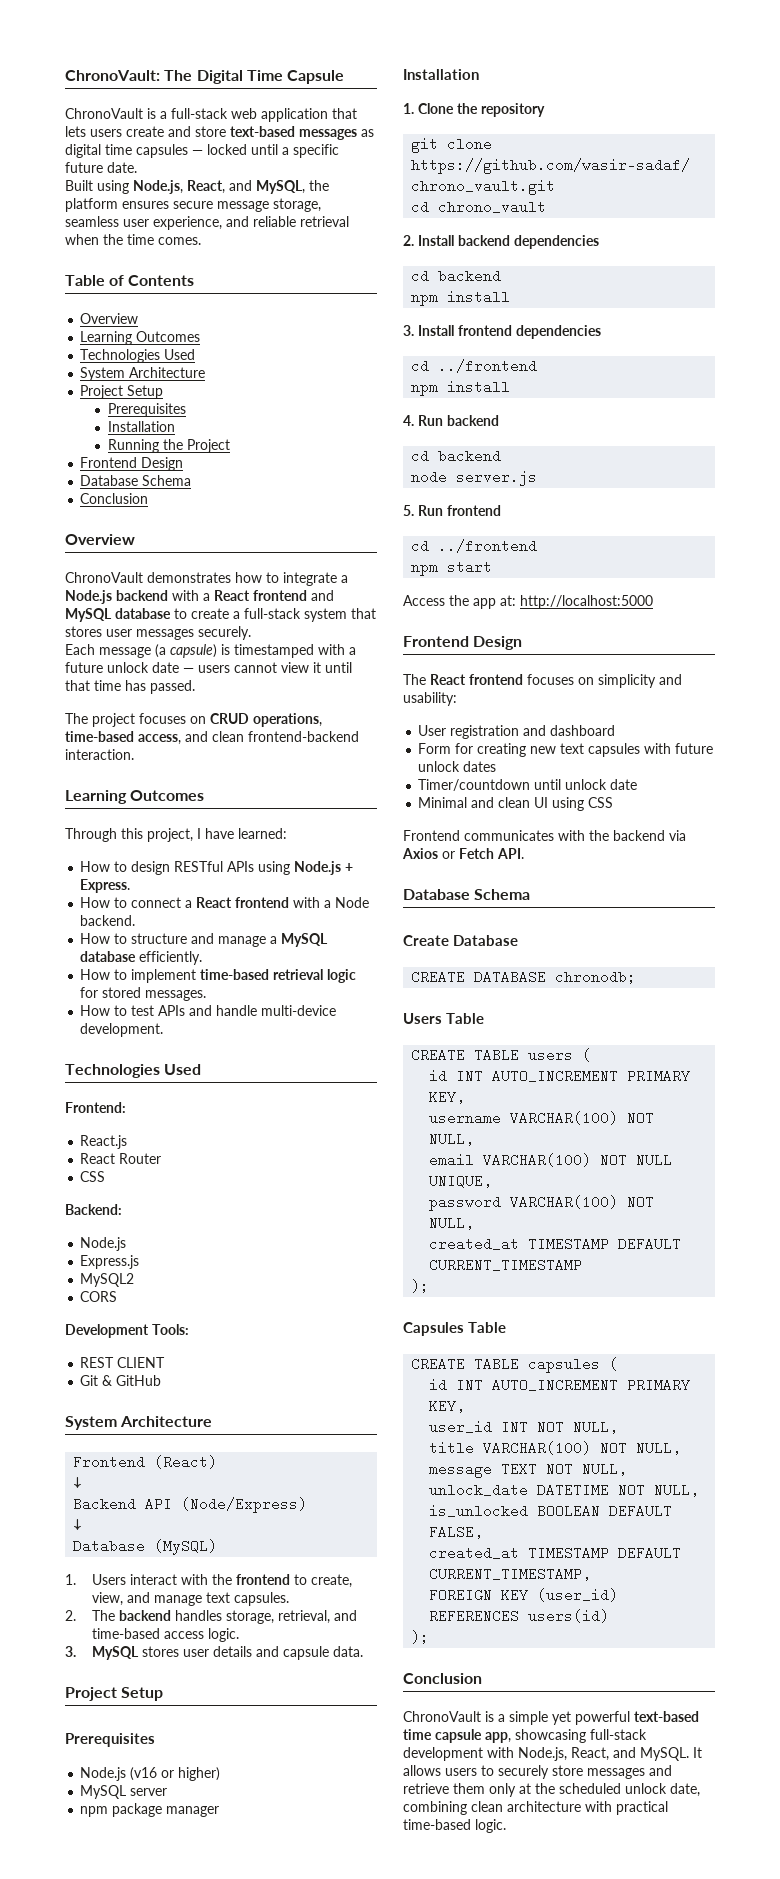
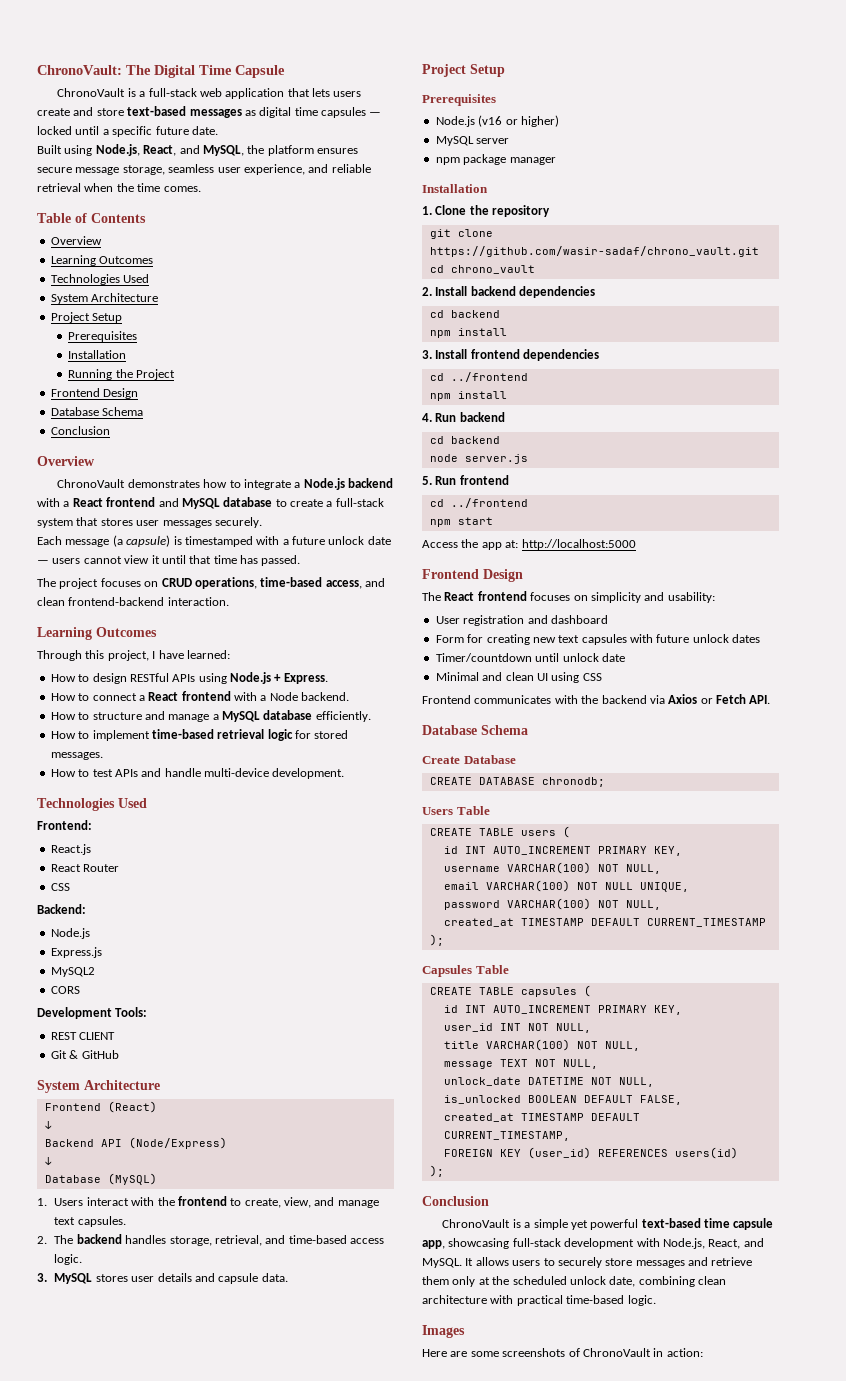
+ Images
+ Here are some screenshots of ChronoVault in action:

